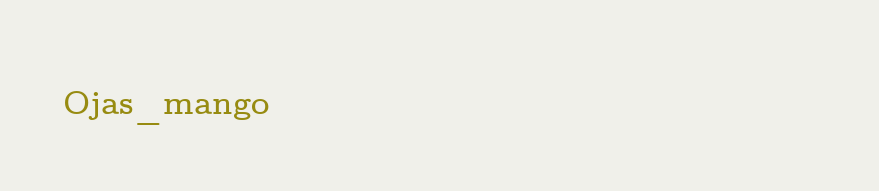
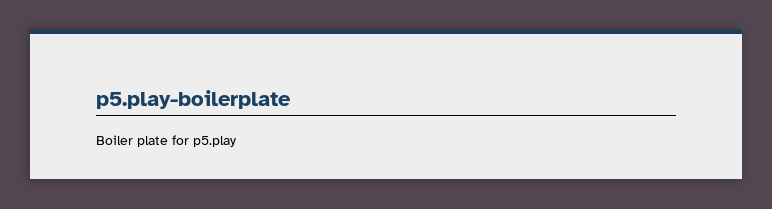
- Ojas_mango
+ p5.play-boilerplate
+ Boiler plate for p5.play

